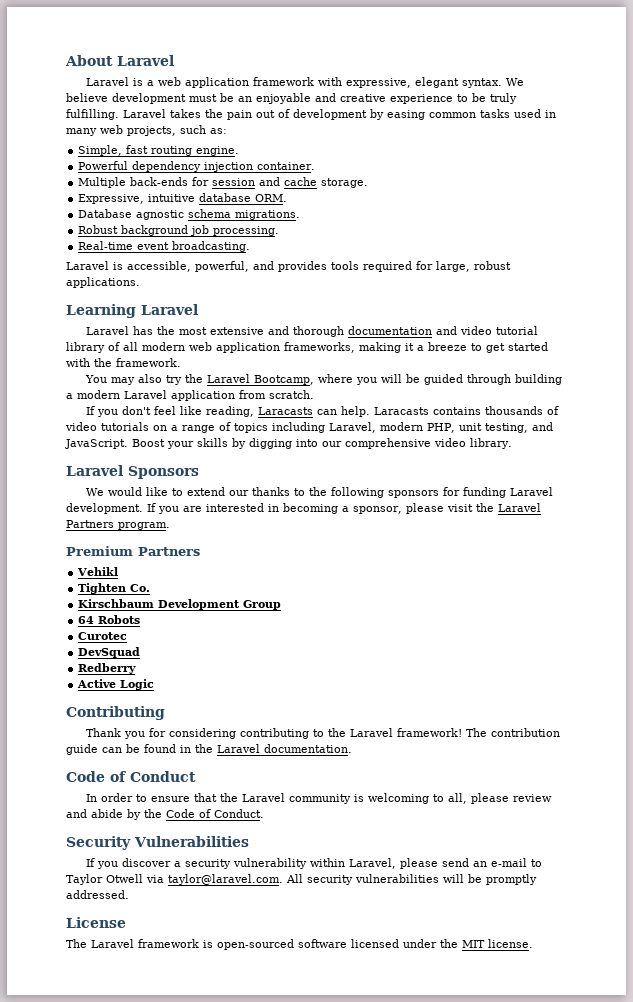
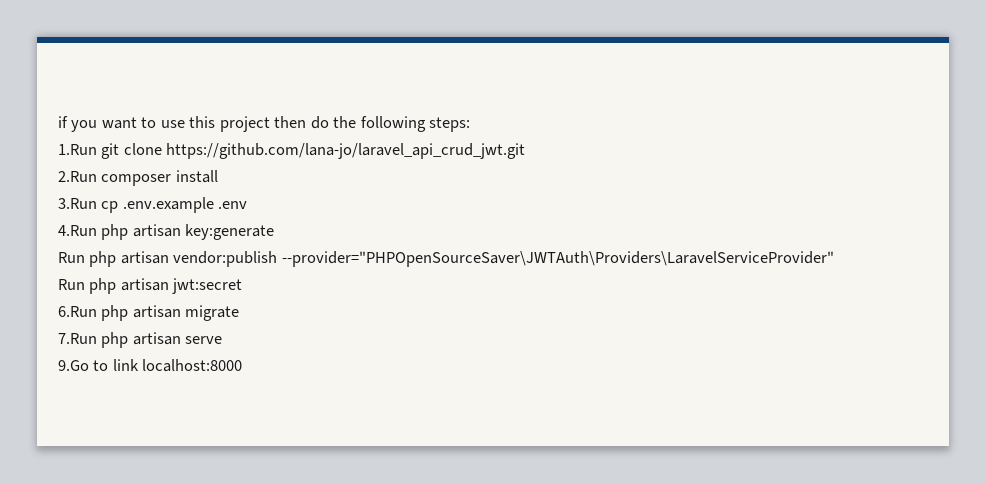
- About Laravel
- Laravel is a web application framework with expressive, elegant syntax. We believe development must be an enjoyable and creative experience to be truly fulfilling. Laravel takes the pain out of development by easing common tasks used in many web projects, such as:
- Simple, fast routing engine.
- Powerful dependency injection container.
- Multiple back-ends for session and cache storage.
- Expressive, intuitive database ORM.
- Database agnostic schema migrations.
- Robust background job processing.
- Real-time event broadcasting.
- Laravel is accessible, powerful, and provides tools required for large, robust applications.
- Learning Laravel
- Laravel has the most extensive and thorough documentation and video tutorial library of all modern web application frameworks, making it a breeze to get started with the framework.
- You may also try the Laravel Bootcamp, where you will be guided through building a modern Laravel application from scratch.
- If you don't feel like reading, Laracasts can help. Laracasts contains thousands of video tutorials on a range of topics including Laravel, modern PHP, unit testing, and JavaScript. Boost your skills by digging into our comprehensive video library.
- Laravel Sponsors
- We would like to extend our thanks to the following sponsors for funding Laravel development. If you are interested in becoming a sponsor, please visit the Laravel Partners program.
- Premium Partners
- Vehikl
- Tighten Co.
- Kirschbaum Development Group
- 64 Robots
- Curotec
- DevSquad
- Redberry
- Active Logic
- Contributing
- Thank you for considering contributing to the Laravel framework! The contribution guide can be found in the Laravel documentation.
- Code of Conduct
- In order to ensure that the Laravel community is welcoming to all, please review and abide by the Code of Conduct.
- Security Vulnerabilities
- If you discover a security vulnerability within Laravel, please send an e-mail to Taylor Otwell via taylor@laravel.com. All security vulnerabilities will be promptly addressed.
- License
- The Laravel framework is open-sourced software licensed under the MIT license.
+ if you want to use this project then do the following steps:
+ 1.Run git clone https://github.com/lana-jo/laravel_api_crud_jwt.git
+ 2.Run composer install
+ 3.Run cp .env.example .env
+ 4.Run php artisan key:generate
+ Run php artisan vendor:publish --provider="PHPOpenSourceSaver\JWTAuth\Providers\LaravelServiceProvider"
+ Run php artisan jwt:secret
+ 6.Run php artisan migrate
+ 7.Run php artisan serve
+ 9.Go to link localhost:8000

